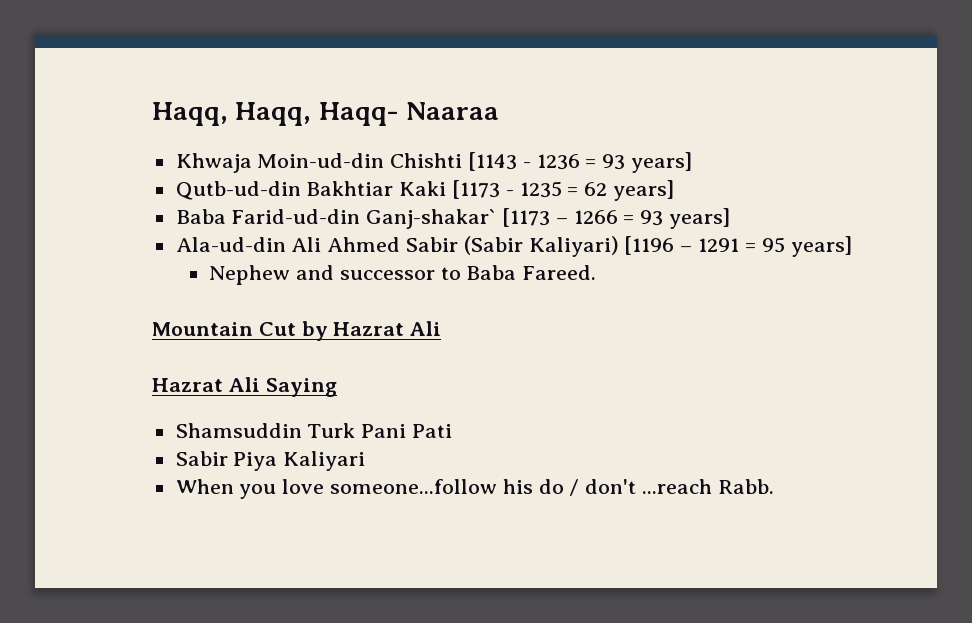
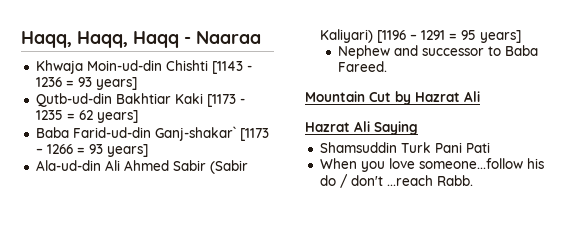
- Haqq, Haqq, Haqq- Naaraa
+ Haqq, Haqq, Haqq - Naaraa
- Sabir Piya Kaliyari

